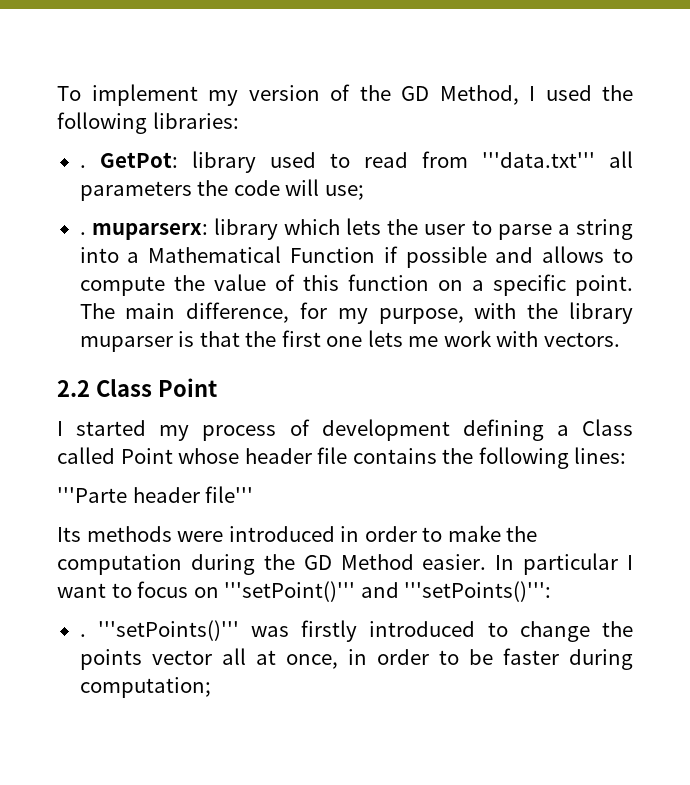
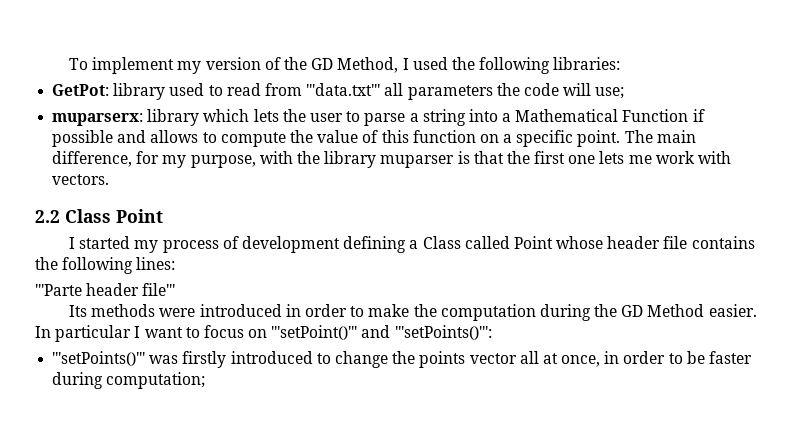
  To implement my version of the GD Method, I used the following libraries:
- . GetPot: library used to read from '''data.txt''' all parameters the code will use;
+ GetPot: library used to read from '''data.txt''' all parameters the code will use;
- . muparserx: library which lets the user to parse a string into a Mathematical Function if possible and allows to compute the value of this function on a specific point.
+ muparserx: library which lets the user to parse a string into a Mathematical Function if possible and allows to compute the value of this function on a specific point.
  In particular I want to focus on '''setPoint()''' and '''setPoints()''':
- . '''setPoints()''' was firstly introduced to change the points vector all at once, in order to be faster during computation;
+ '''setPoints()''' was firstly introduced to change the points vector all at once, in order to be faster during computation;

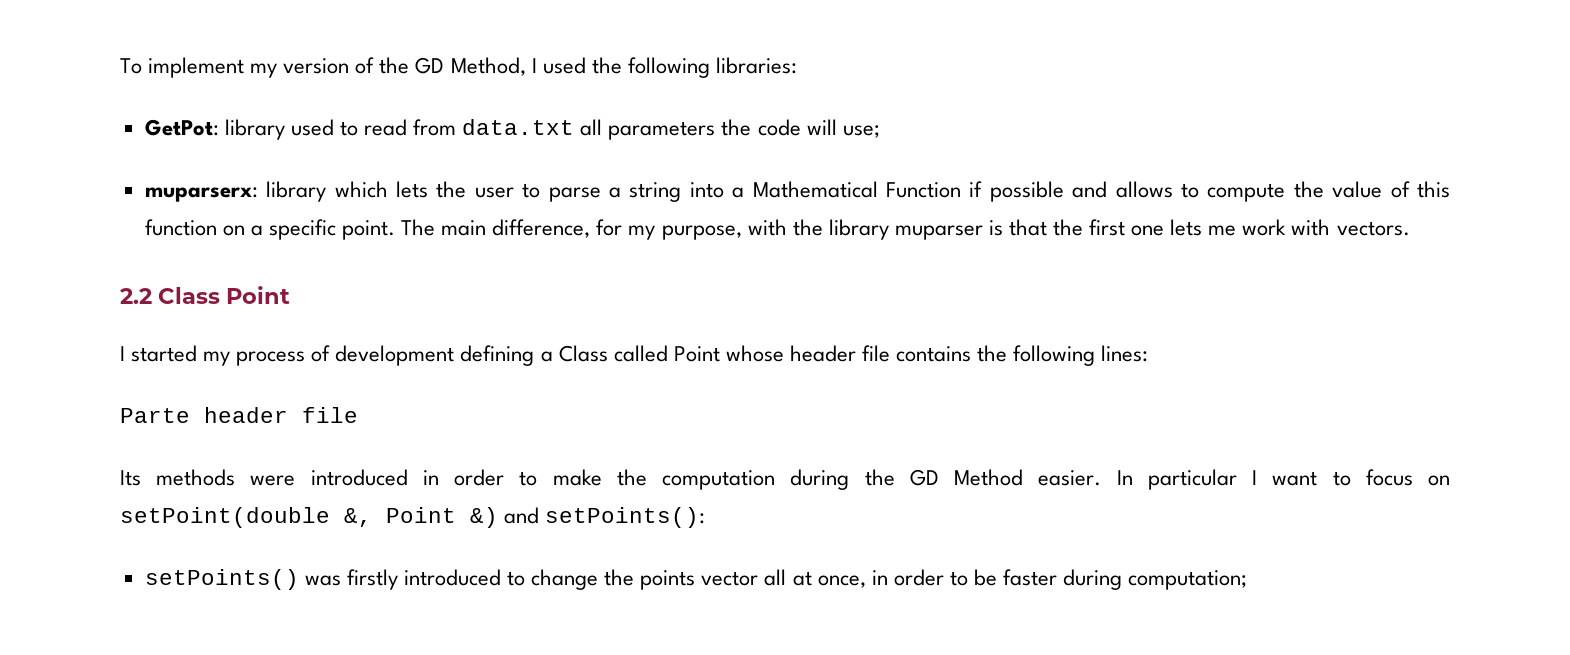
- GetPot: library used to read from '''data.txt''' all parameters the code will use;
+ GetPot: library used to read from data.txt all parameters the code will use;
- '''Parte header file'''
+ Parte header file
- In particular I want to focus on '''setPoint()''' and '''setPoints()''':
- '''setPoints()''' was firstly introduced to change the points vector all at once, in order to be faster during computation;
+ In particular I want to focus on setPoint(double &, Point &) and setPoints():
+ setPoints() was firstly introduced to change the points vector all at once, in order to be faster during computation;

